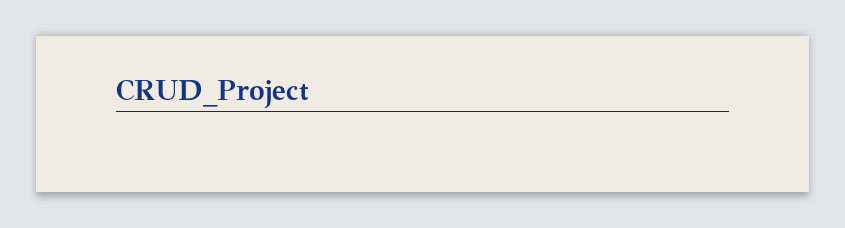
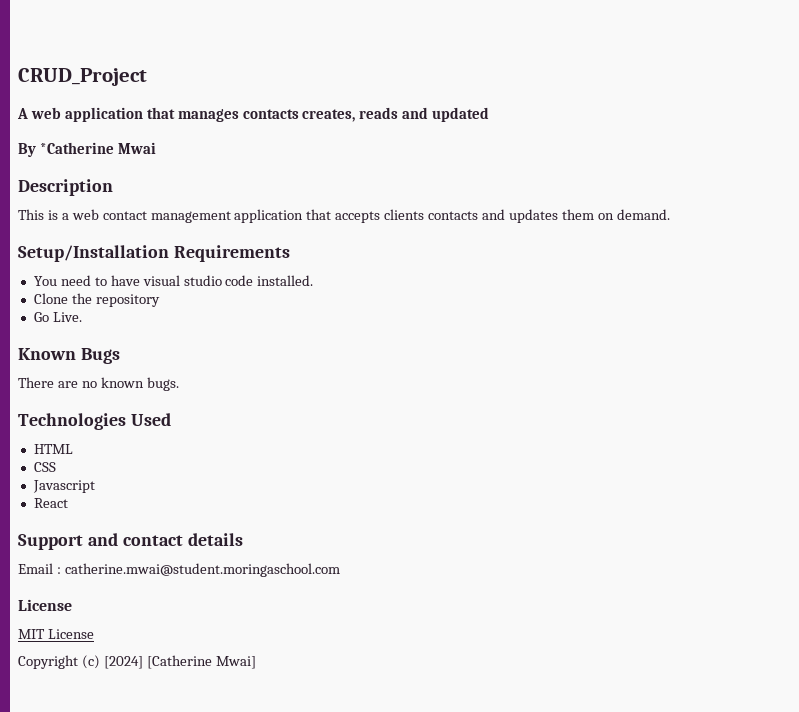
+ A web application that manages contacts creates, reads and updated
+ By *Catherine Mwai
+ Description
+ This is a web contact management application that accepts clients contacts and updates them on demand.
+ Setup/Installation Requirements
+ You need to have visual studio code installed.
+ Clone the repository
+ Go Live.
+ Known Bugs
+ There are no known bugs.
+ Technologies Used
+ HTML
+ CSS
+ Javascript
+ React
+ Support and contact details
+ Email : catherine.mwai@student.moringaschool.com
+ License
+ MIT License
+ Copyright (c) [2024] [Catherine Mwai]

